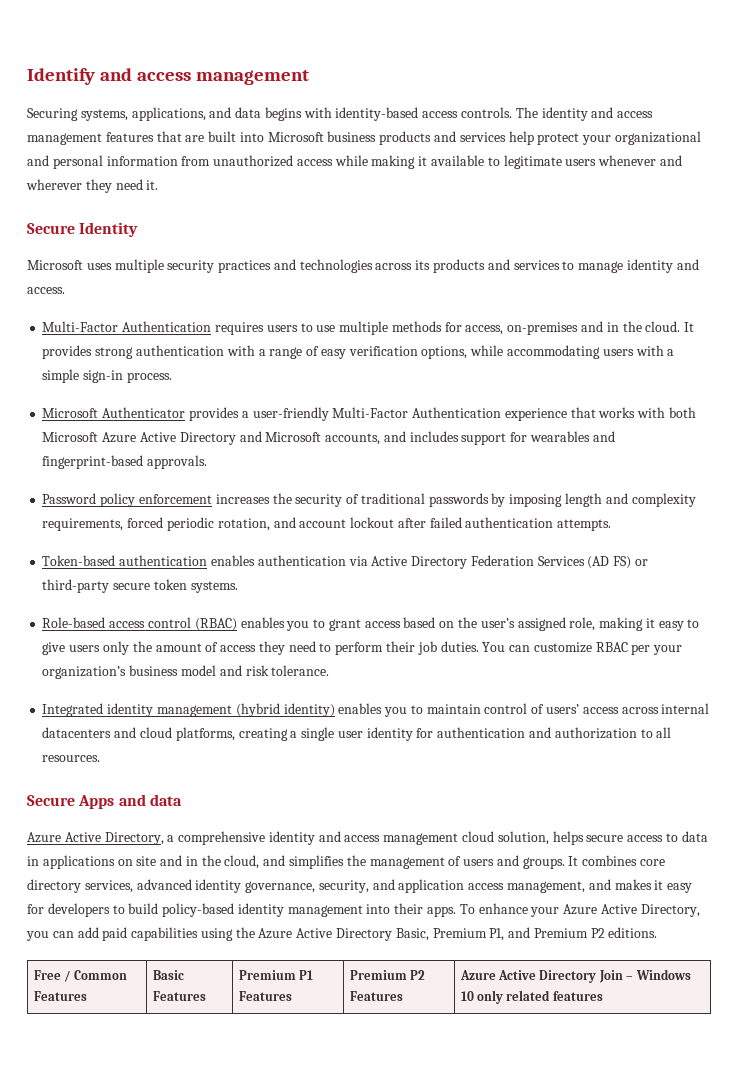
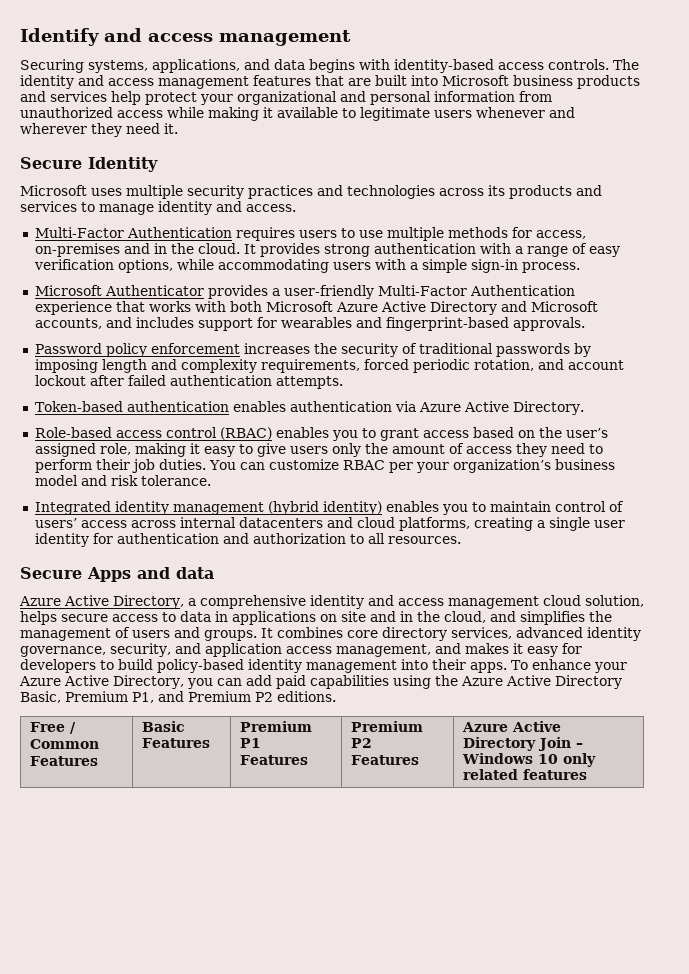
- Token-based authentication enables authentication via Active Directory Federation Services (AD FS) or third-party secure token systems.
+ Token-based authentication enables authentication via Azure Active Directory.

